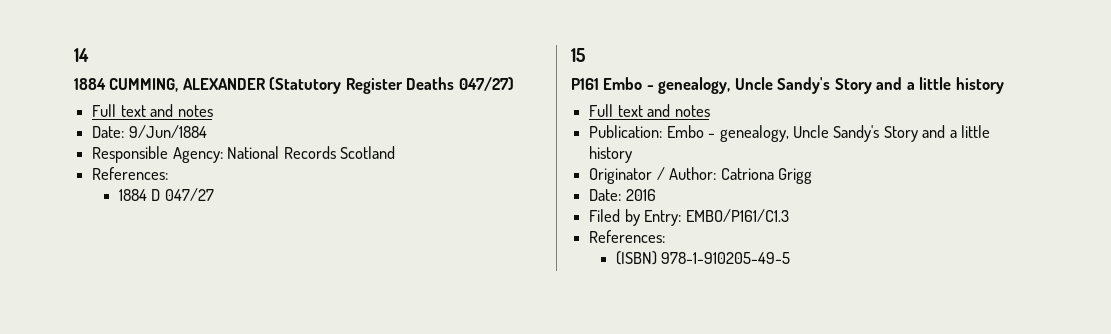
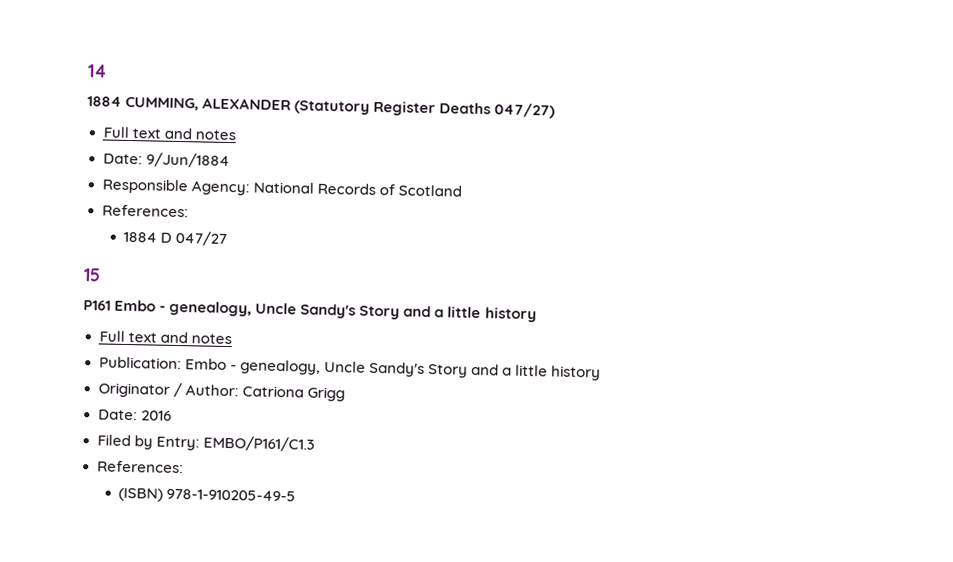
- Responsible Agency: National Records Scotland
+ Responsible Agency: National Records of Scotland

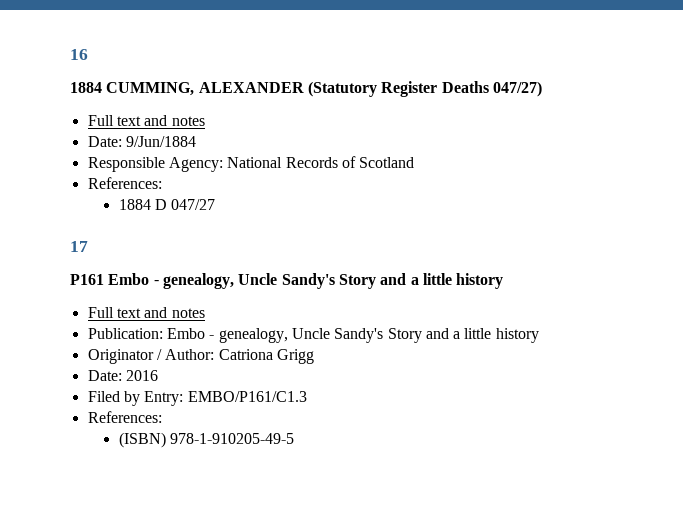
- 14
+ 16
- 15
+ 17

